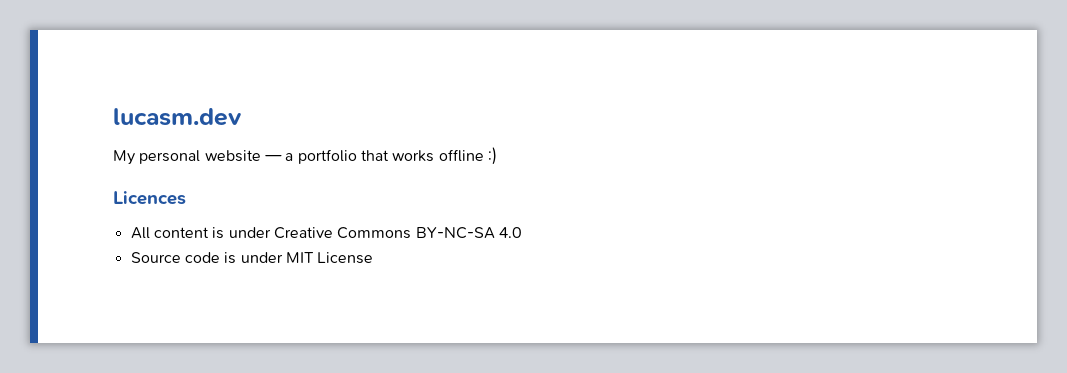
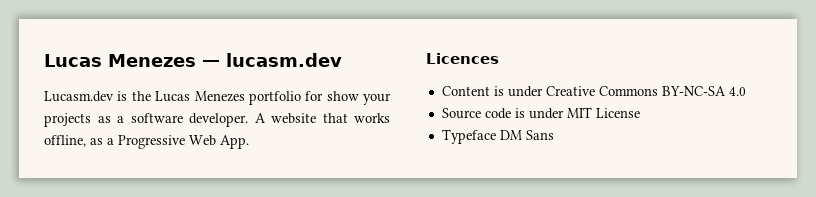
- lucasm.dev
- My personal website — a portfolio that works offline :)
+ Lucas Menezes — lucasm.dev
+ Lucasm.dev is the Lucas Menezes portfolio for show your projects as a software developer. A website that works offline, as a Progressive Web App.
- All content is under Creative Commons BY-NC-SA 4.0
+ Content is under Creative Commons BY-NC-SA 4.0
+ Typeface DM Sans

